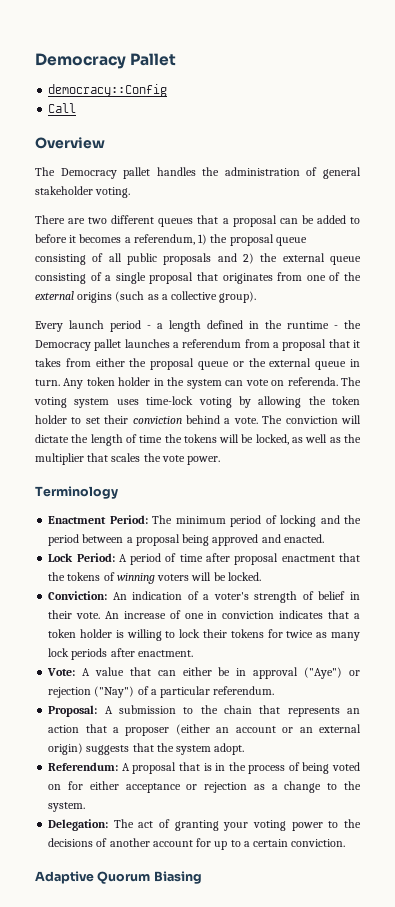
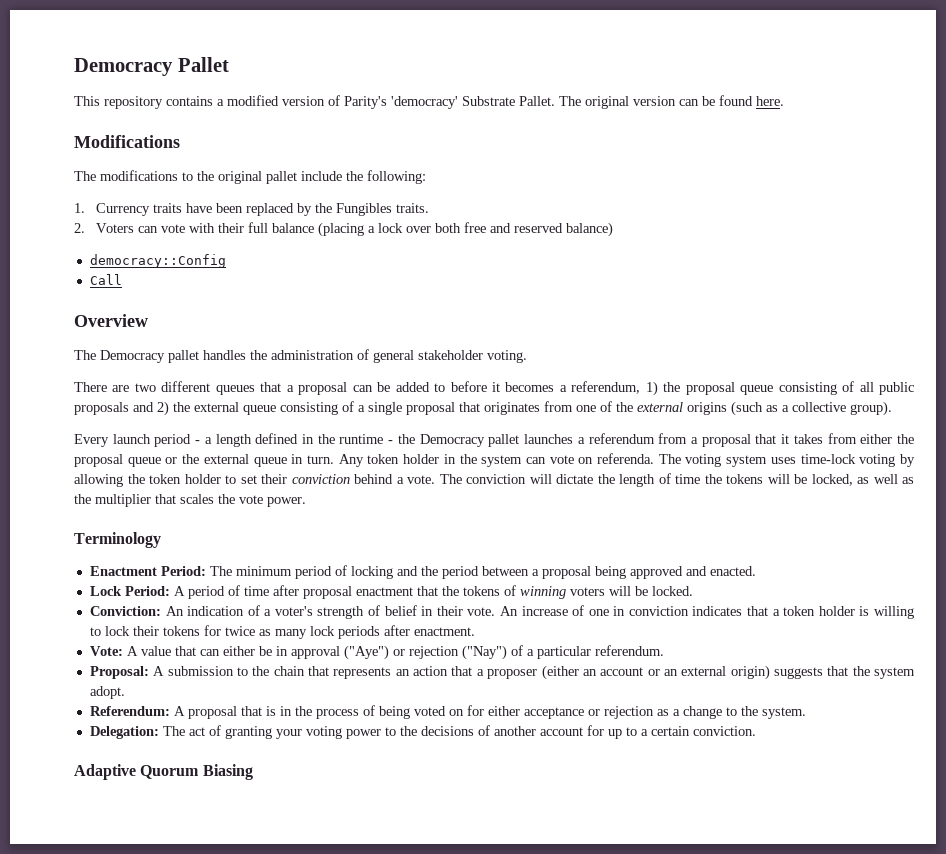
+ This repository contains a modified version of Parity's 'democracy' Substrate Pallet. The original version can be found here.
+ Modifications
+ The modifications to the original pallet include the following:
+ 1. Currency traits have been replaced by the Fungibles traits.
+ 2. Voters can vote with their full balance (placing a lock over both free and reserved balance)

